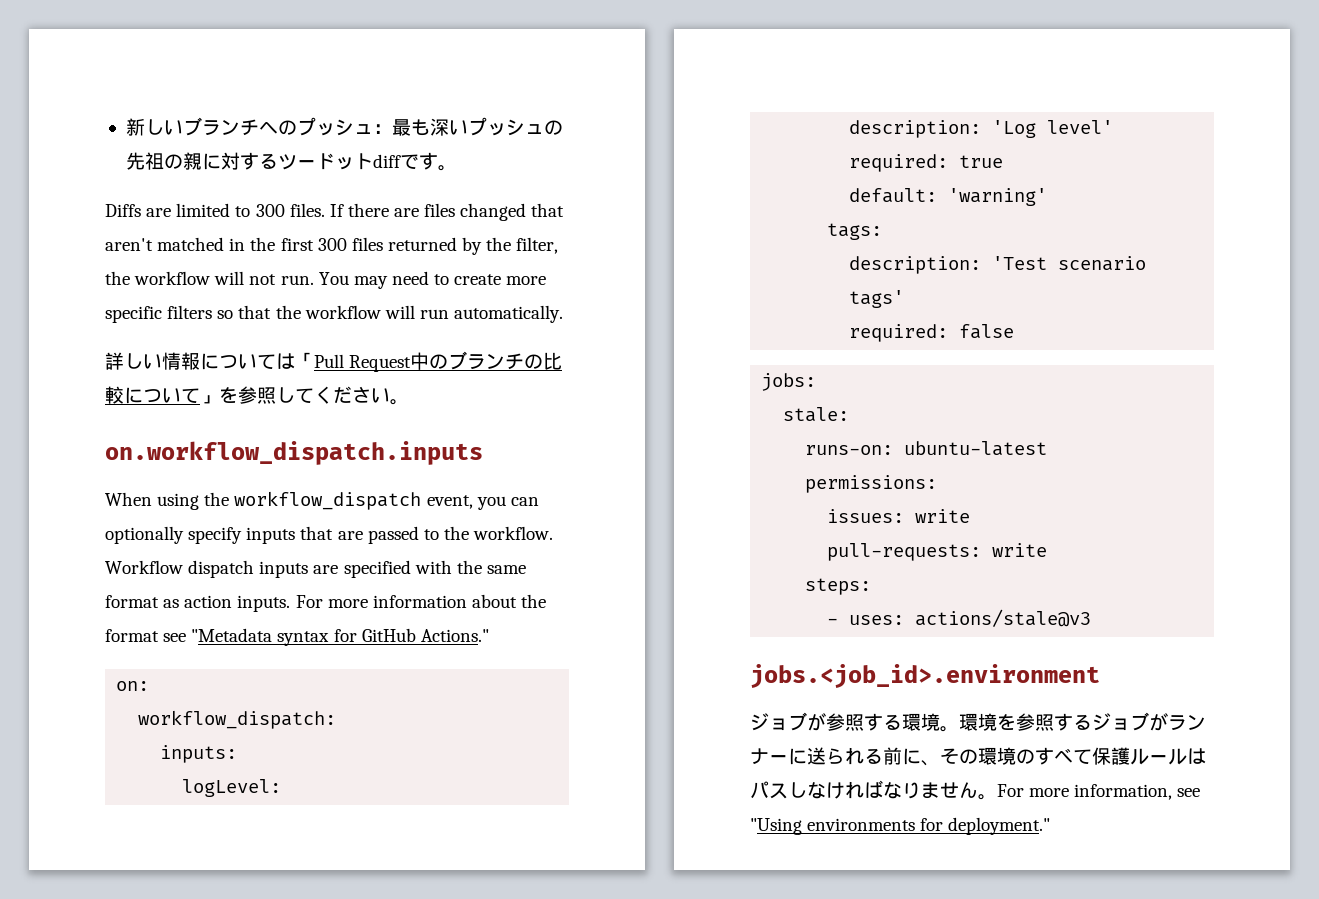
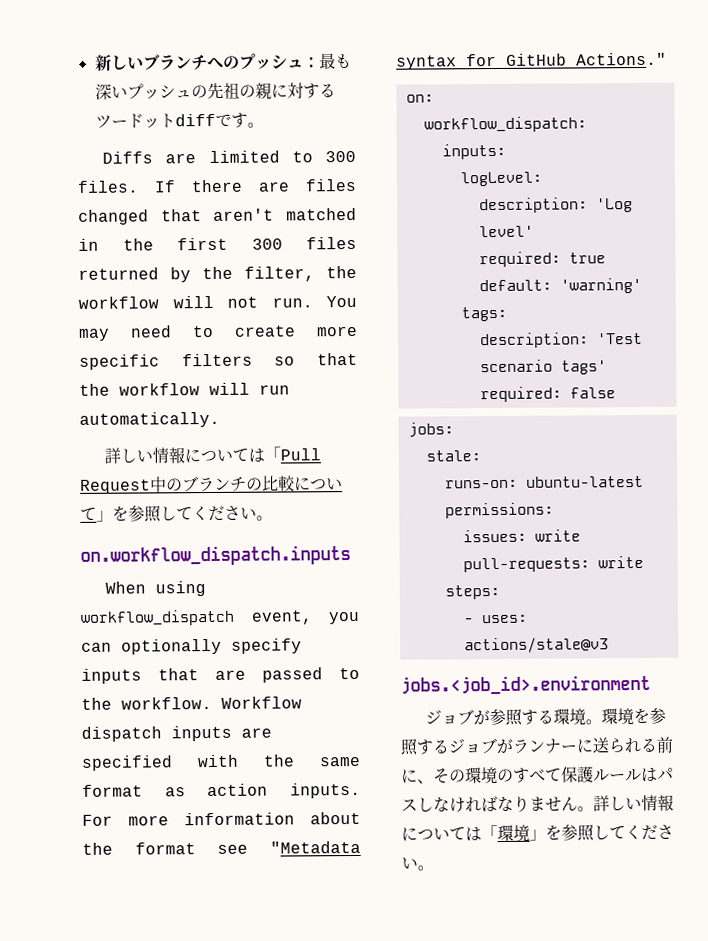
- When using the workflow_dispatch event, you can optionally specify inputs that are passed to the workflow.
+ When using workflow_dispatch event, you can optionally specify inputs that are passed to the workflow.
- For more information, see "Using environments for deployment."
+ 詳しい情報については「環境」を参照してください。

